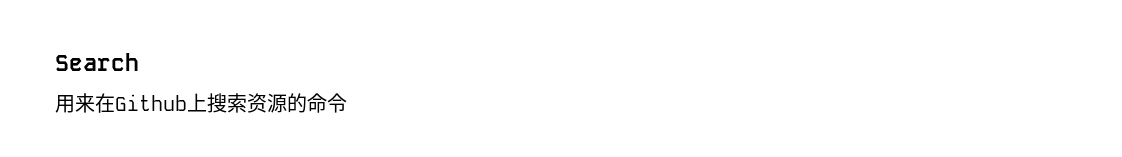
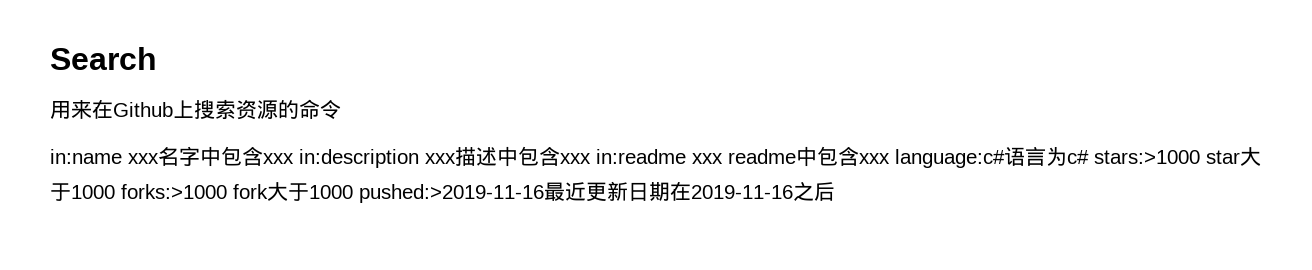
+ in:name xxx名字中包含xxx in:description xxx描述中包含xxx in:readme xxx readme中包含xxx language:c#语言为c# stars:>1000 star大于1000 forks:>1000 fork大于1000 pushed:>2019-11-16最近更新日期在2019-11-16之后

